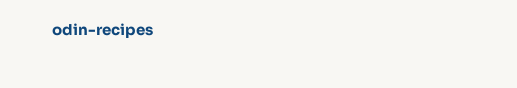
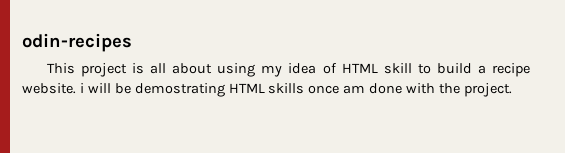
+ This project is all about using my idea of HTML skill to build a recipe website. i will be demostrating HTML skills once am done with the project.

